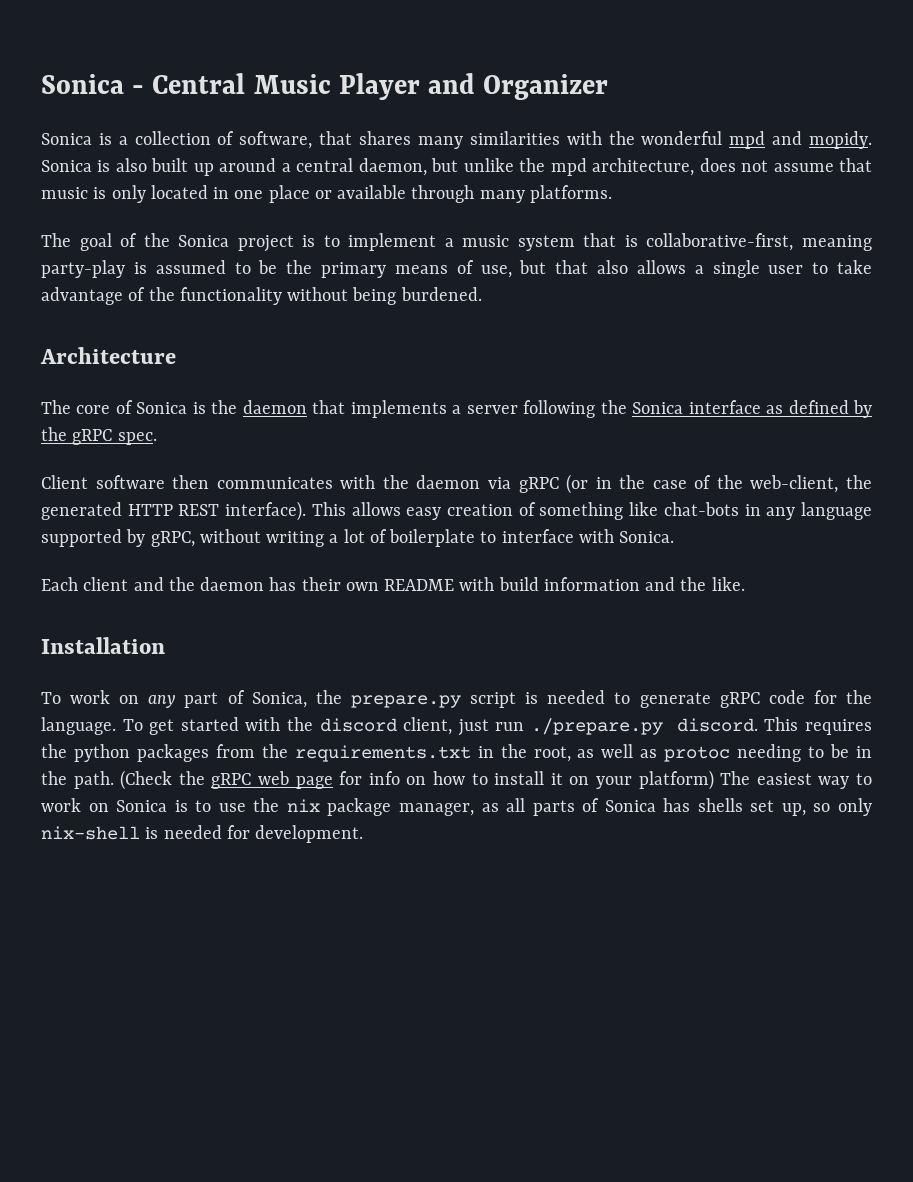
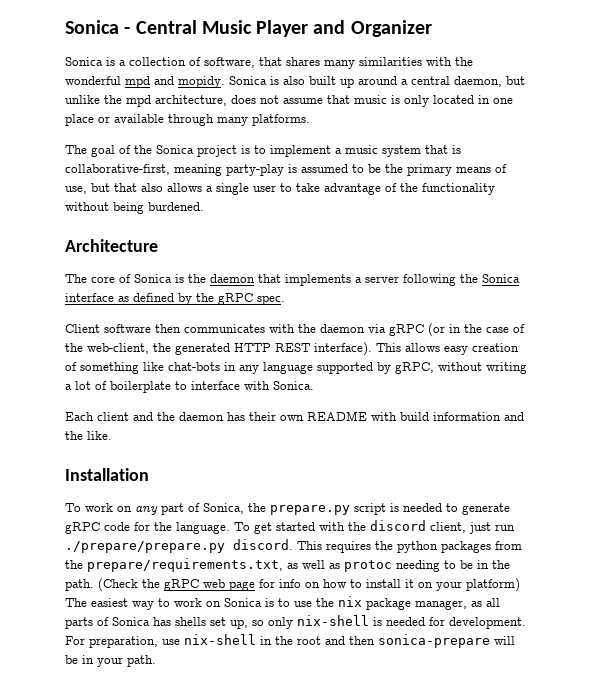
- To get started with the discord client, just run ./prepare.py discord.
+ To get started with the discord client, just run ./prepare/prepare.py discord.
- This requires the python packages from the requirements.txt in the root, as well as protoc needing to be in the path.
+ This requires the python packages from the prepare/requirements.txt, as well as protoc needing to be in the path.
+ For preparation, use nix-shell in the root and then sonica-prepare will be in your path.

